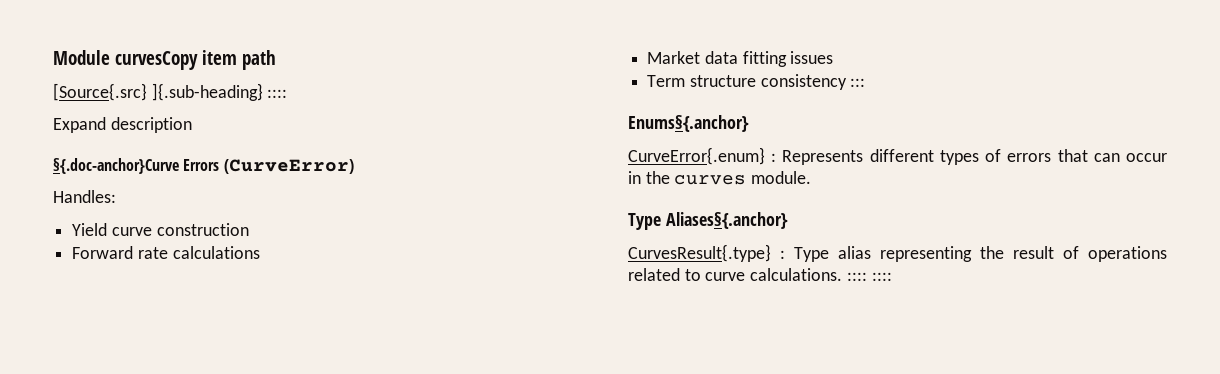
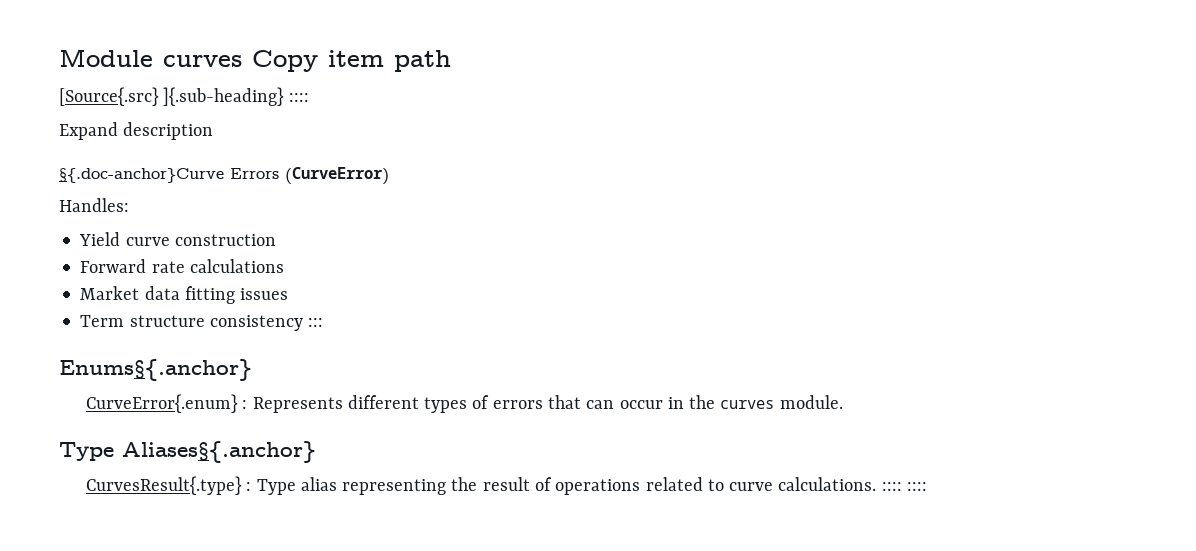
- Module curvesCopy item path
+ Module curves Copy item path

